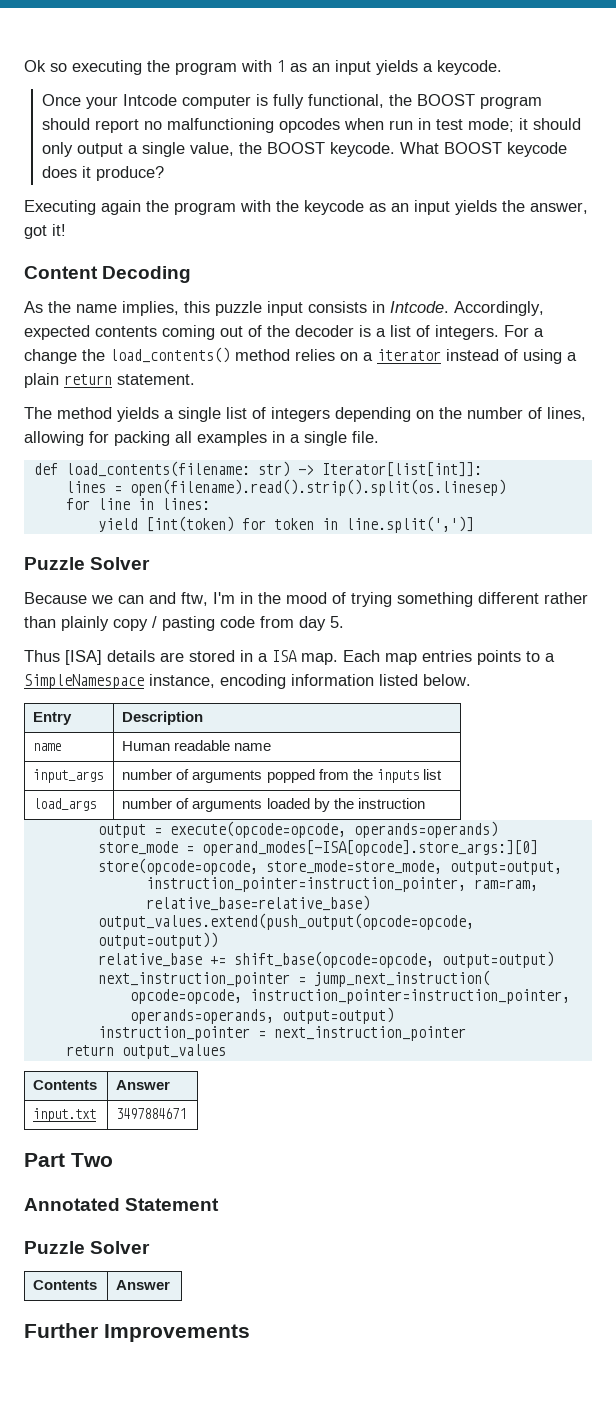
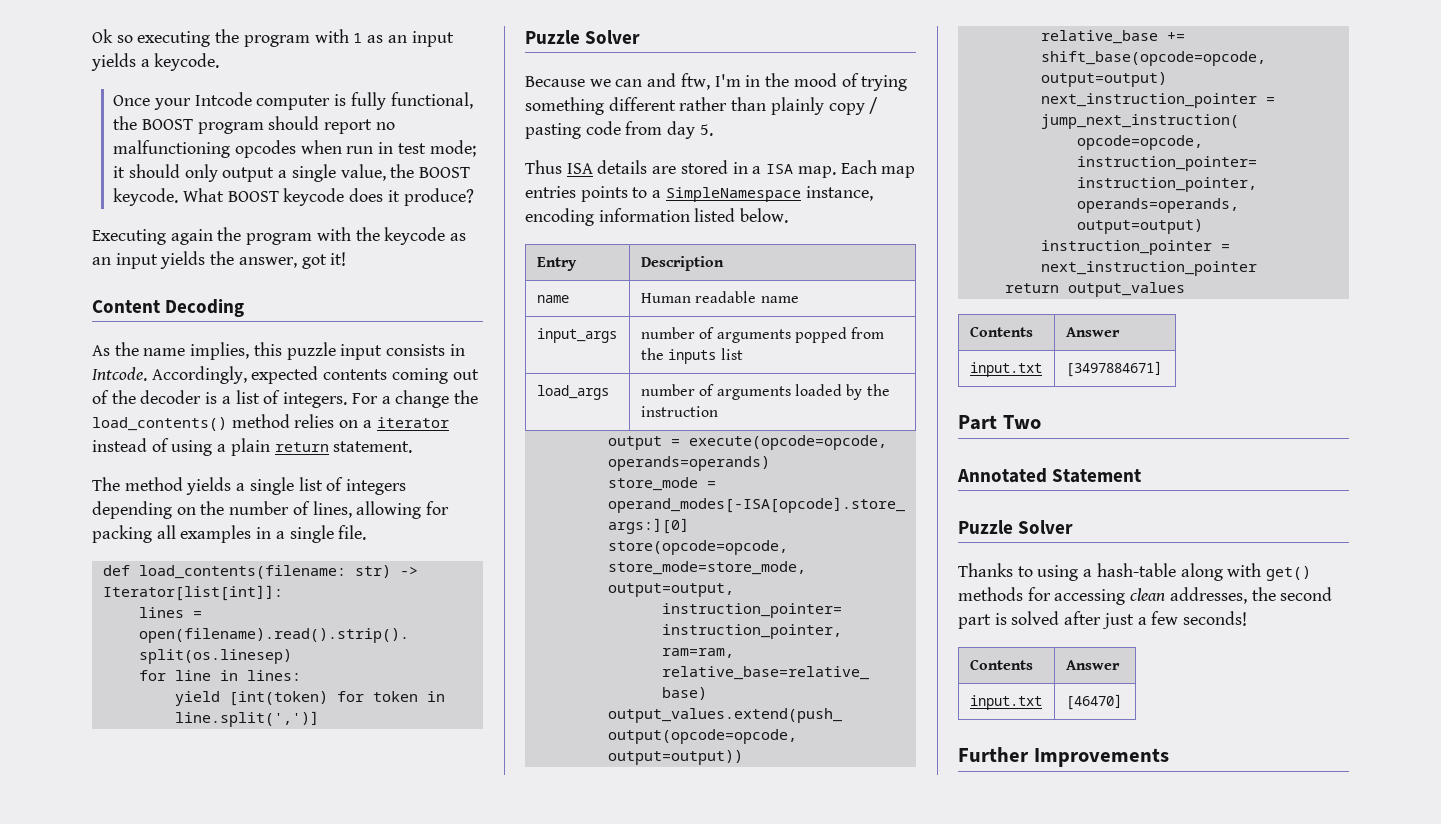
- Thus [ISA] details are stored in a ISA map.
+ Thus ISA details are stored in a ISA map.
- input.txt | 3497884671
+ input.txt | [3497884671]
  Annotated Statement
  Puzzle Solver
+ Thanks to using a hash-table along with get() methods for accessing clean addresses, the second part is solved after just a few seconds!
  Contents | Answer
+ input.txt | [46470]

